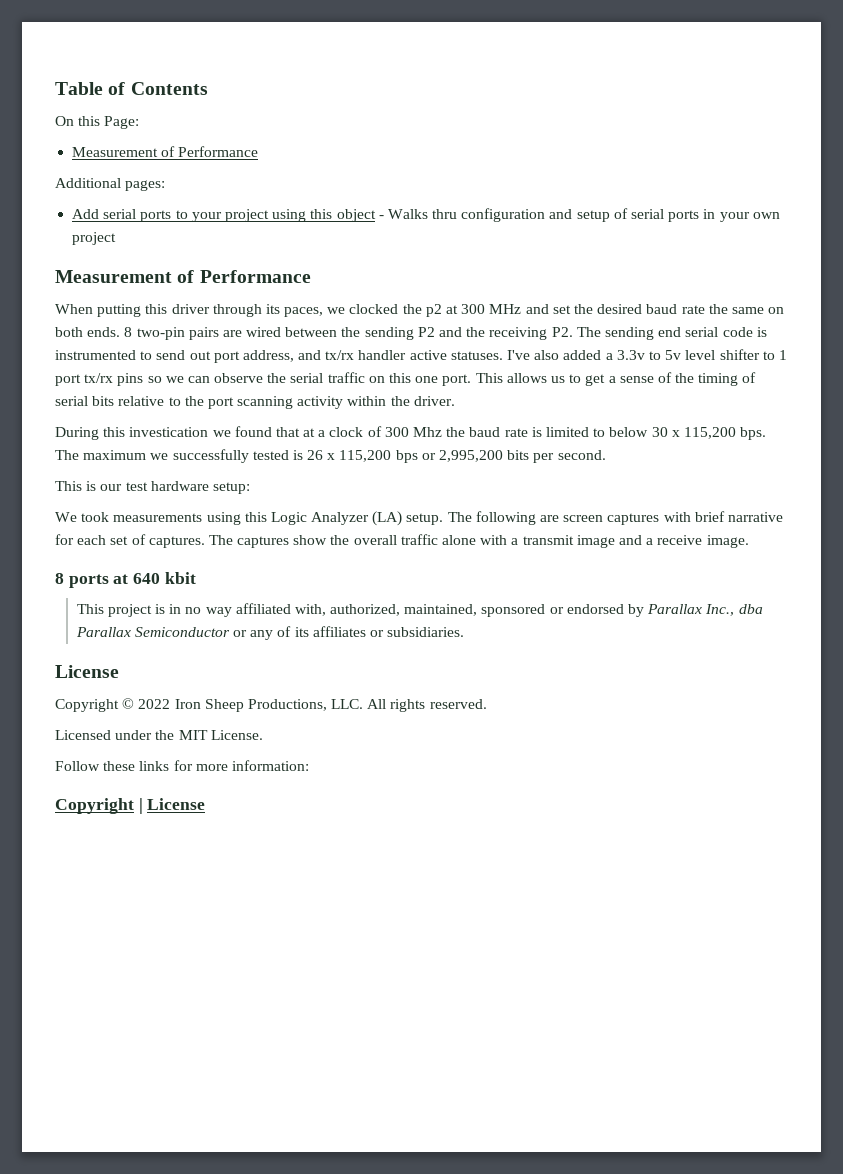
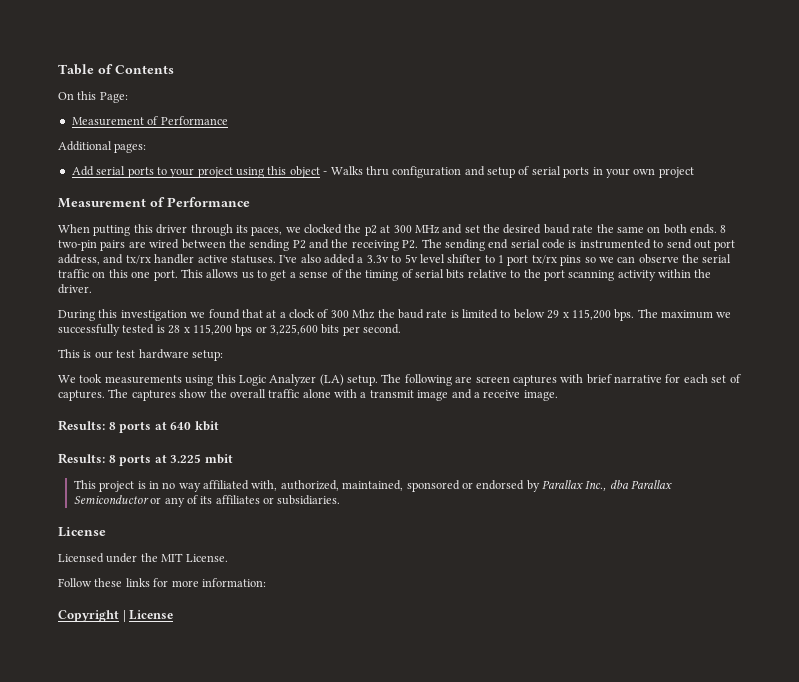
- During this investication we found that at a clock of 300 Mhz the baud rate is limited to below 30 x 115,200 bps.
+ During this investigation we found that at a clock of 300 Mhz the baud rate is limited to below 29 x 115,200 bps.
- The maximum we successfully tested is 26 x 115,200 bps or 2,995,200 bits per second.
+ The maximum we successfully tested is 28 x 115,200 bps or 3,225,600 bits per second.
- 8 ports at 640 kbit
+ Results: 8 ports at 640 kbit
+ Results: 8 ports at 3.225 mbit
- Copyright © 2022 Iron Sheep Productions, LLC. All rights reserved.

